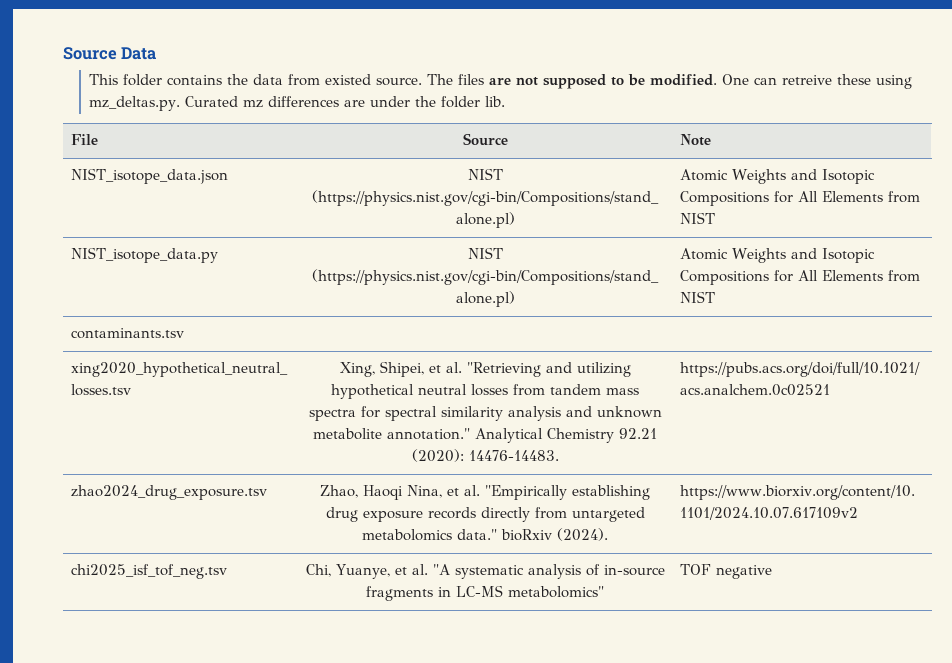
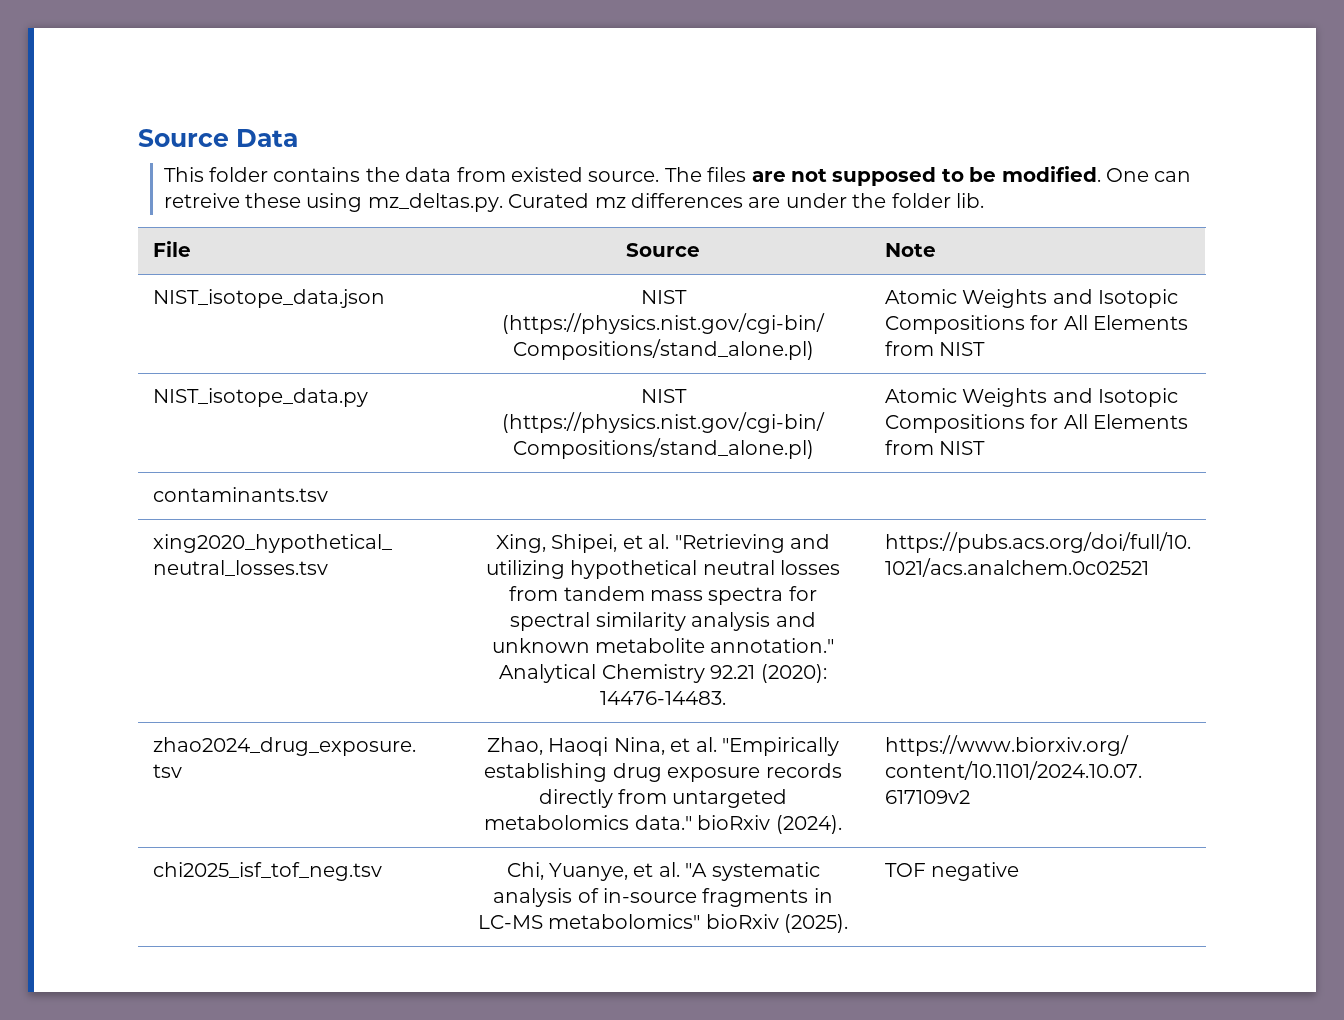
- chi2025_isf_tof_neg.tsv | Chi, Yuanye, et al. "A systematic analysis of in-source fragments in LC-MS metabolomics" | TOF negative
+ chi2025_isf_tof_neg.tsv | Chi, Yuanye, et al. "A systematic analysis of in-source fragments in LC-MS metabolomics" bioRxiv (2025). | TOF negative

